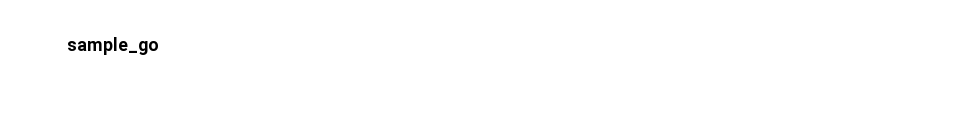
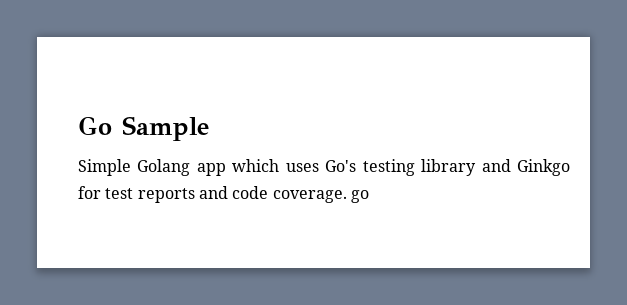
- sample_go
+ Go Sample
+ Simple Golang app which uses Go's testing library and Ginkgo for test reports and code coverage. go

